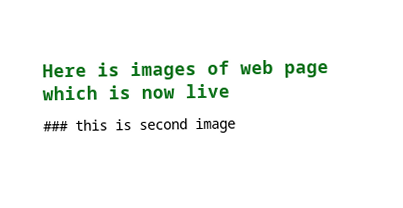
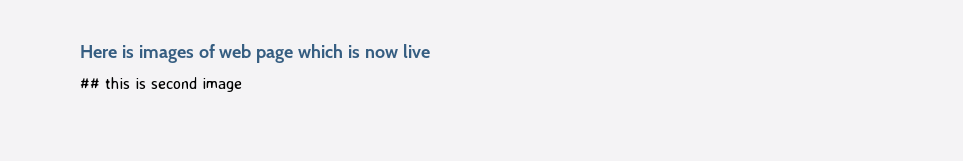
- ### this is second image
+ ## this is second image

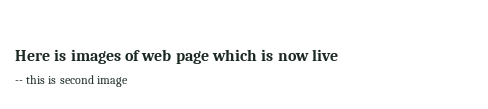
- ## this is second image
+ -- this is second image

